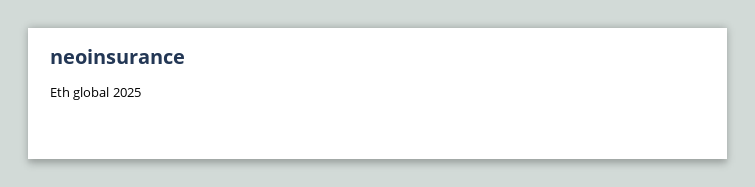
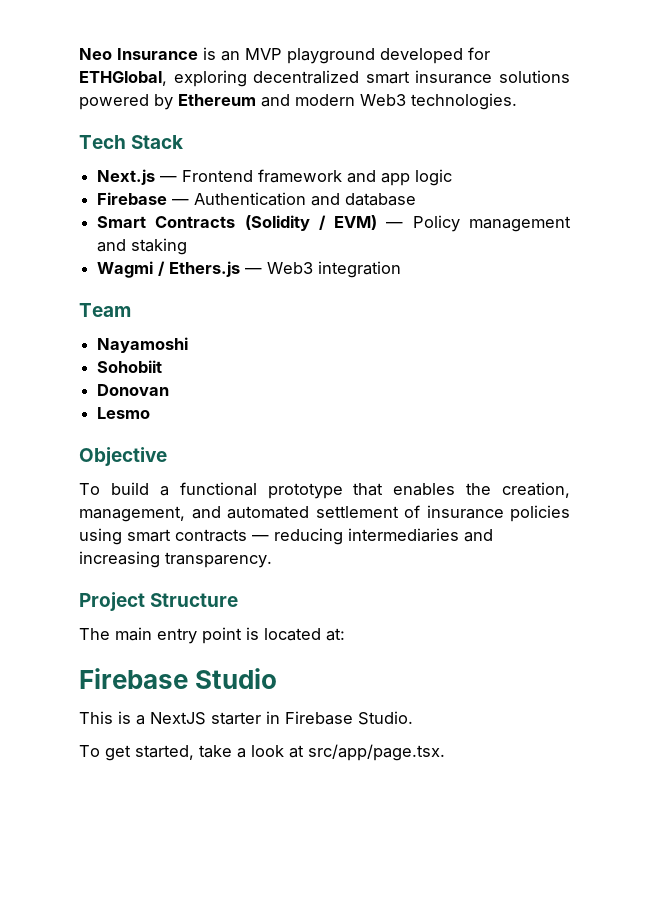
- neoinsurance
- Eth global 2025
+ Neo Insurance is an MVP playground developed for ETHGlobal, exploring decentralized smart insurance solutions powered by Ethereum and modern Web3 technologies.
+ Tech Stack
+ Next.js — Frontend framework and app logic
+ Firebase — Authentication and database
+ Smart Contracts (Solidity / EVM) — Policy management and staking
+ Wagmi / Ethers.js — Web3 integration
+ Team
+ Nayamoshi
+ Sohobiit
+ Donovan
+ Lesmo
+ Objective
+ To build a functional prototype that enables the creation, management, and automated settlement of insurance policies using smart contracts — reducing intermediaries and increasing transparency.
+ Project Structure
+ The main entry point is located at:
+ Firebase Studio
+ This is a NextJS starter in Firebase Studio.
+ To get started, take a look at src/app/page.tsx.

